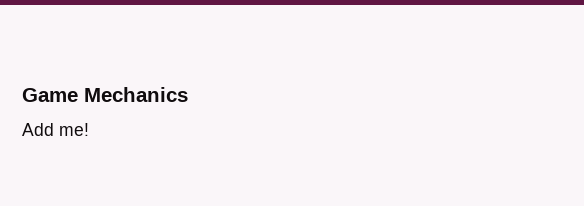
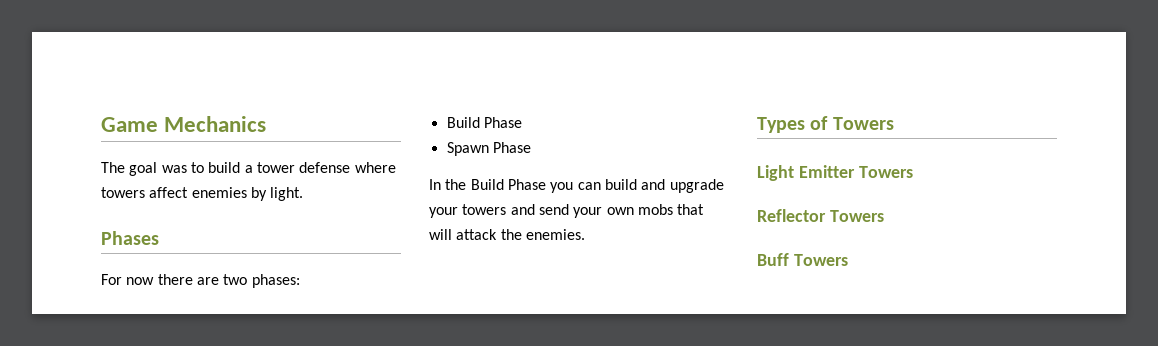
- Add me!
+ The goal was to build a tower defense where towers affect enemies by light.
+ Phases
+ For now there are two phases:
+ Build Phase
+ Spawn Phase
+ In the Build Phase you can build and upgrade your towers and send your own mobs that will attack the enemies.
+ Types of Towers
+ Light Emitter Towers
+ Reflector Towers
+ Buff Towers

